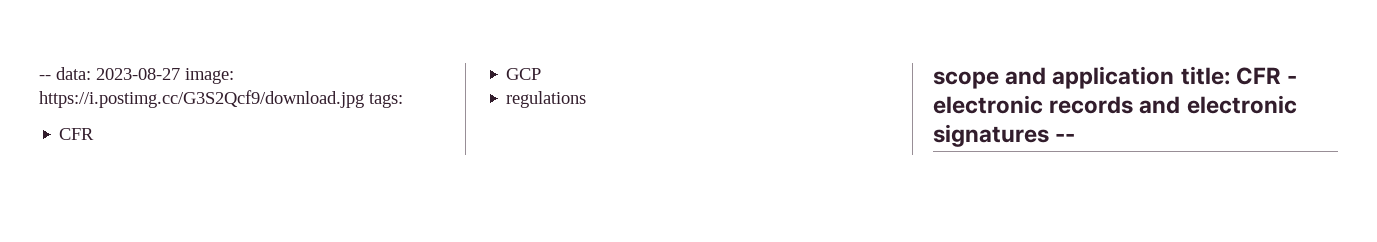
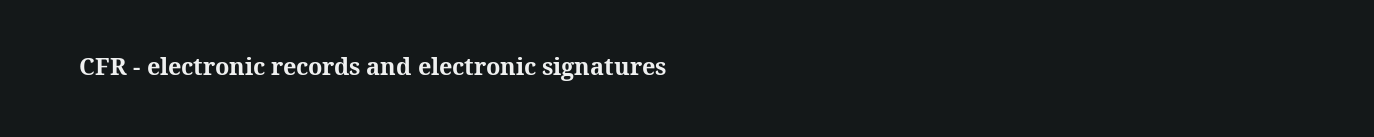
- -- data: 2023-08-27 image: https://i.postimg.cc/G3S2Qcf9/download.jpg tags:
- CFR
- GCP
- regulations
- scope and application title: CFR - electronic records and electronic signatures --
+ CFR - electronic records and electronic signatures

